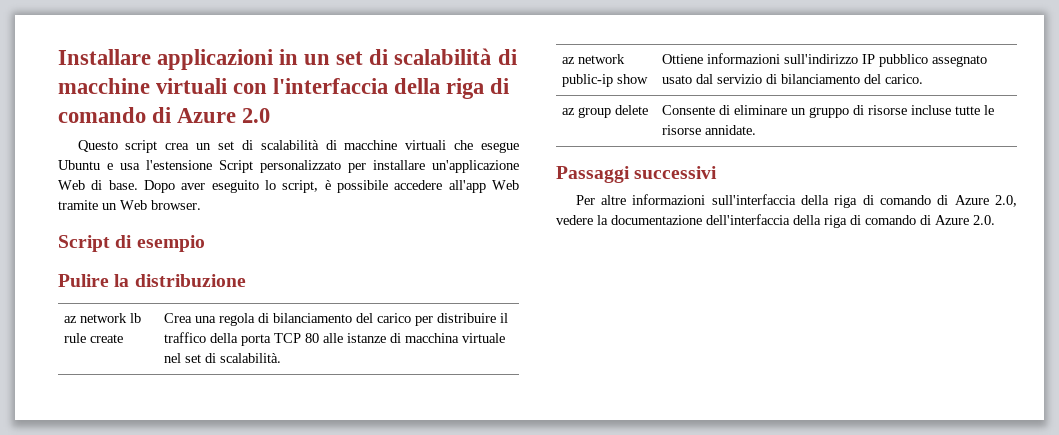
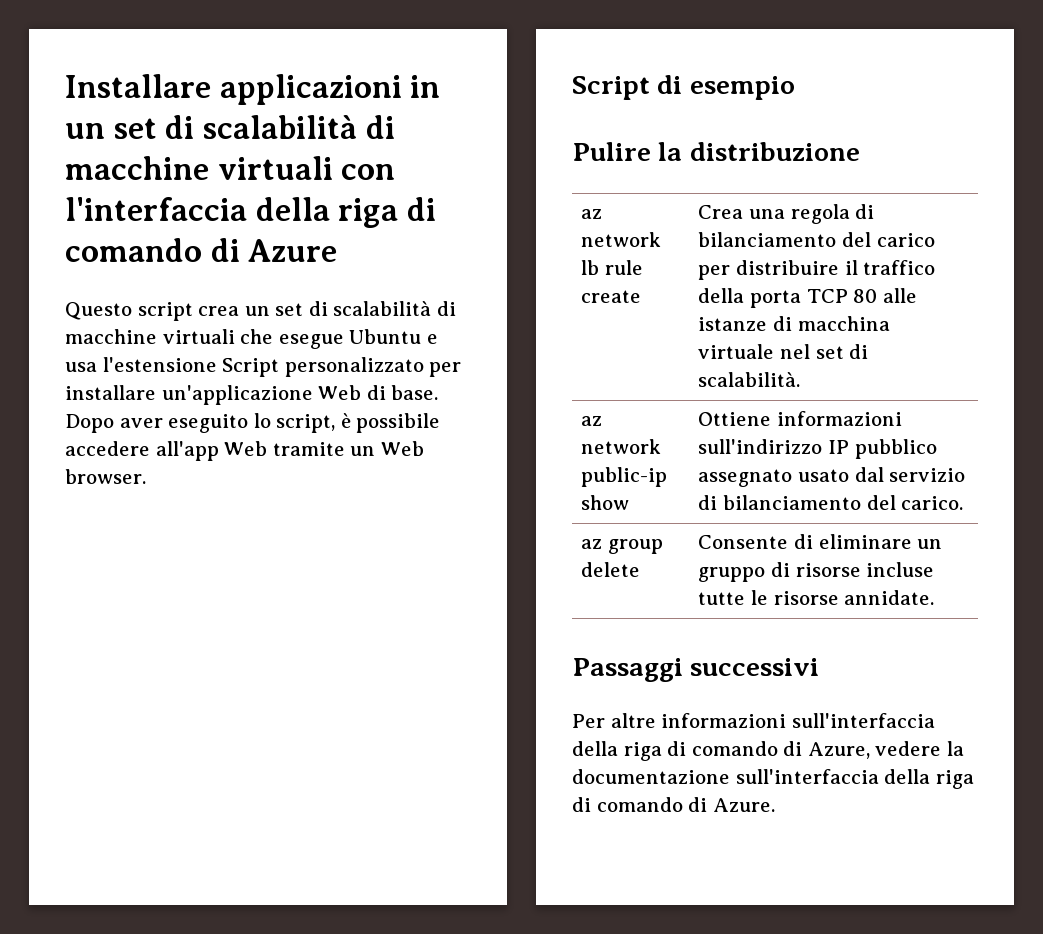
- Installare applicazioni in un set di scalabilità di macchine virtuali con l'interfaccia della riga di comando di Azure 2.0
+ Installare applicazioni in un set di scalabilità di macchine virtuali con l'interfaccia della riga di comando di Azure
- Per altre informazioni sull'interfaccia della riga di comando di Azure 2.0, vedere la documentazione dell'interfaccia della riga di comando di Azure 2.0.
+ Per altre informazioni sull'interfaccia della riga di comando di Azure, vedere la documentazione sull'interfaccia della riga di comando di Azure.

